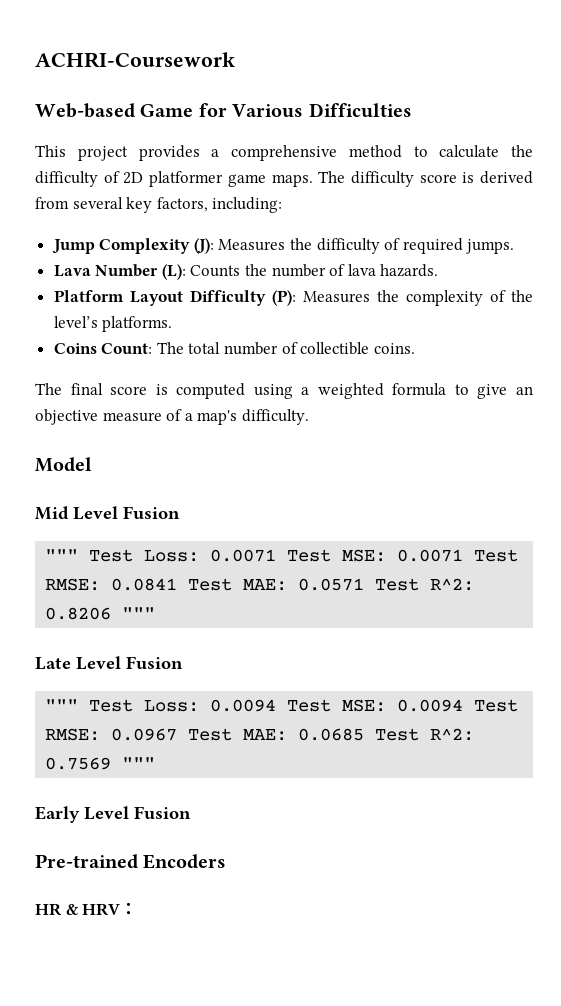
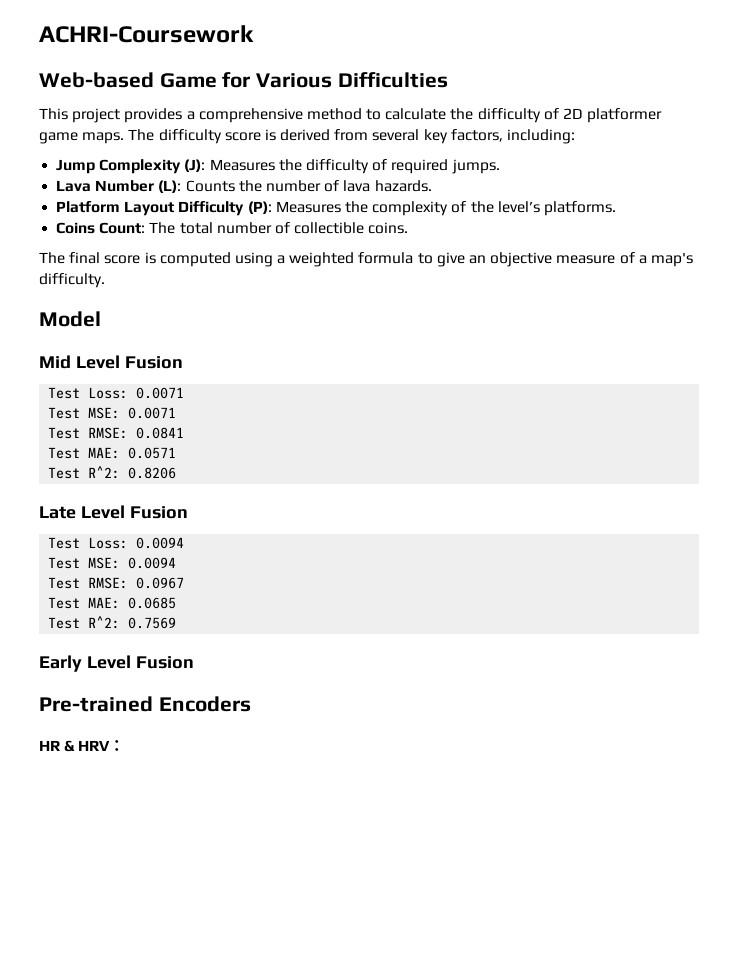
- """ Test Loss: 0.0071 Test MSE: 0.0071 Test RMSE: 0.0841 Test MAE: 0.0571 Test R^2: 0.8206 """
+ Test Loss: 0.0071
+ Test MSE: 0.0071
+ Test RMSE: 0.0841
+ Test MAE: 0.0571
+ Test R^2: 0.8206
- """ Test Loss: 0.0094 Test MSE: 0.0094 Test RMSE: 0.0967 Test MAE: 0.0685 Test R^2: 0.7569 """
+ Test Loss: 0.0094
+ Test MSE: 0.0094
+ Test RMSE: 0.0967
+ Test MAE: 0.0685
+ Test R^2: 0.7569

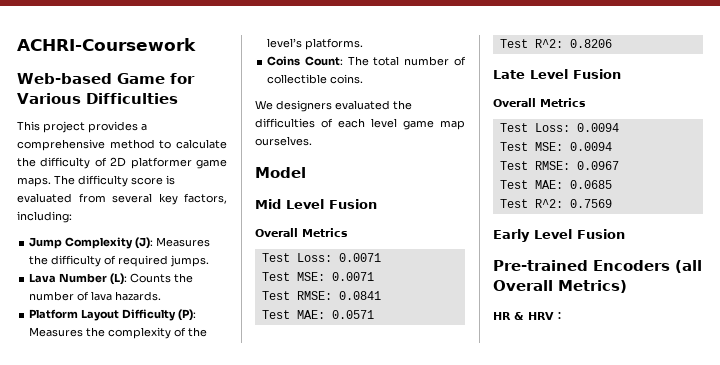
- The difficulty score is derived from several key factors, including:
+ The difficulty score is evaluated from several key factors, including:
- The final score is computed using a weighted formula to give an objective measure of a map's difficulty.
+ We designers evaluated the difficulties of each level game map ourselves.
  Mid Level Fusion
+ Overall Metrics
  Late Level Fusion
+ Overall Metrics
- Pre-trained Encoders
+ Pre-trained Encoders (all Overall Metrics)

